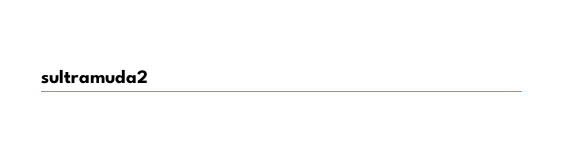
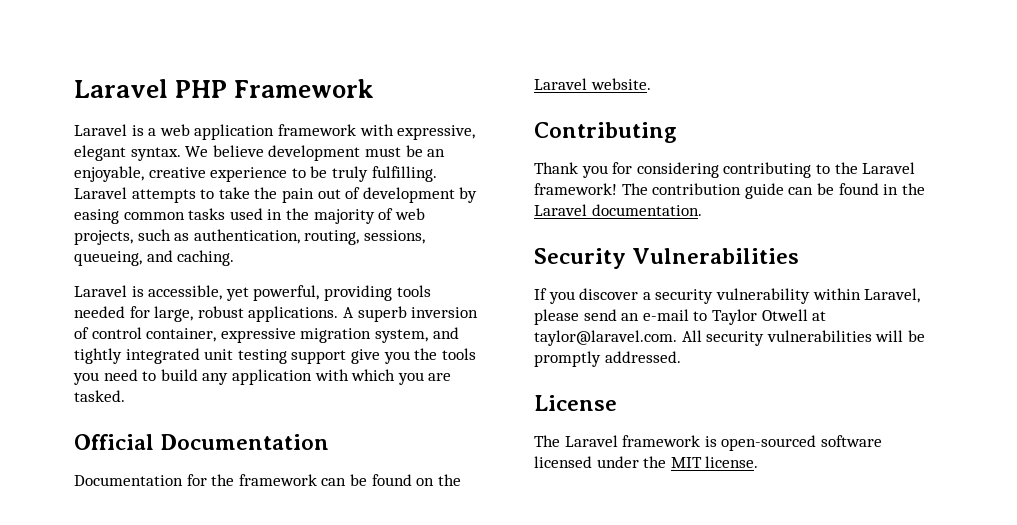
- sultramuda2
+ Laravel PHP Framework
+ Laravel is a web application framework with expressive, elegant syntax. We believe development must be an enjoyable, creative experience to be truly fulfilling. Laravel attempts to take the pain out of development by easing common tasks used in the majority of web projects, such as authentication, routing, sessions, queueing, and caching.
+ Laravel is accessible, yet powerful, providing tools needed for large, robust applications. A superb inversion of control container, expressive migration system, and tightly integrated unit testing support give you the tools you need to build any application with which you are tasked.
+ Official Documentation
+ Documentation for the framework can be found on the Laravel website.
+ Contributing
+ Thank you for considering contributing to the Laravel framework! The contribution guide can be found in the Laravel documentation.
+ Security Vulnerabilities
+ If you discover a security vulnerability within Laravel, please send an e-mail to Taylor Otwell at taylor@laravel.com. All security vulnerabilities will be promptly addressed.
+ License
+ The Laravel framework is open-sourced software licensed under the MIT license.

